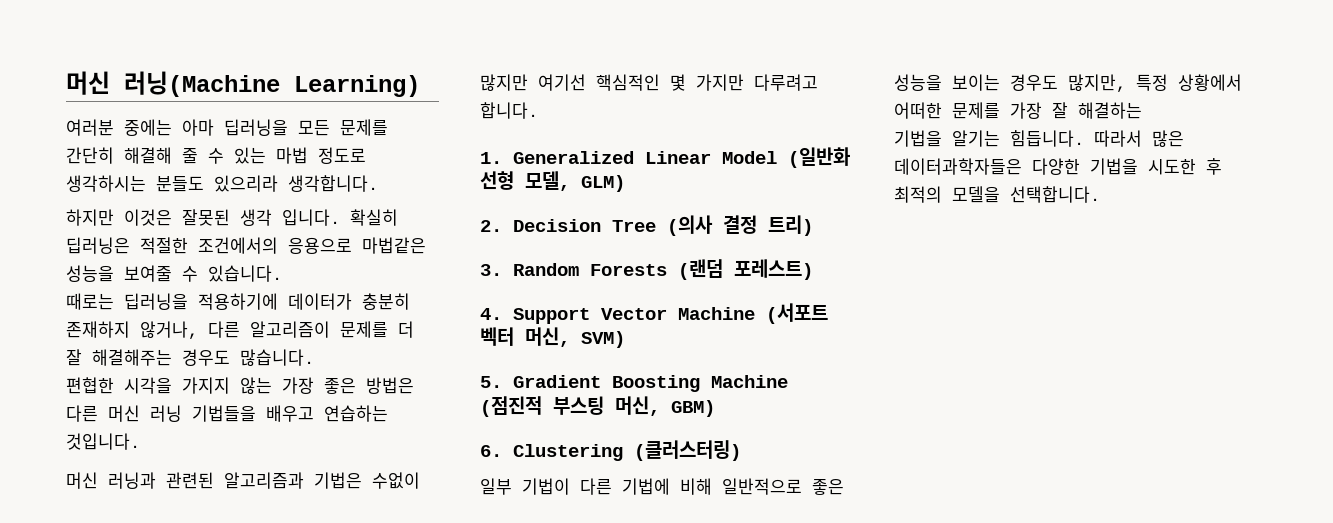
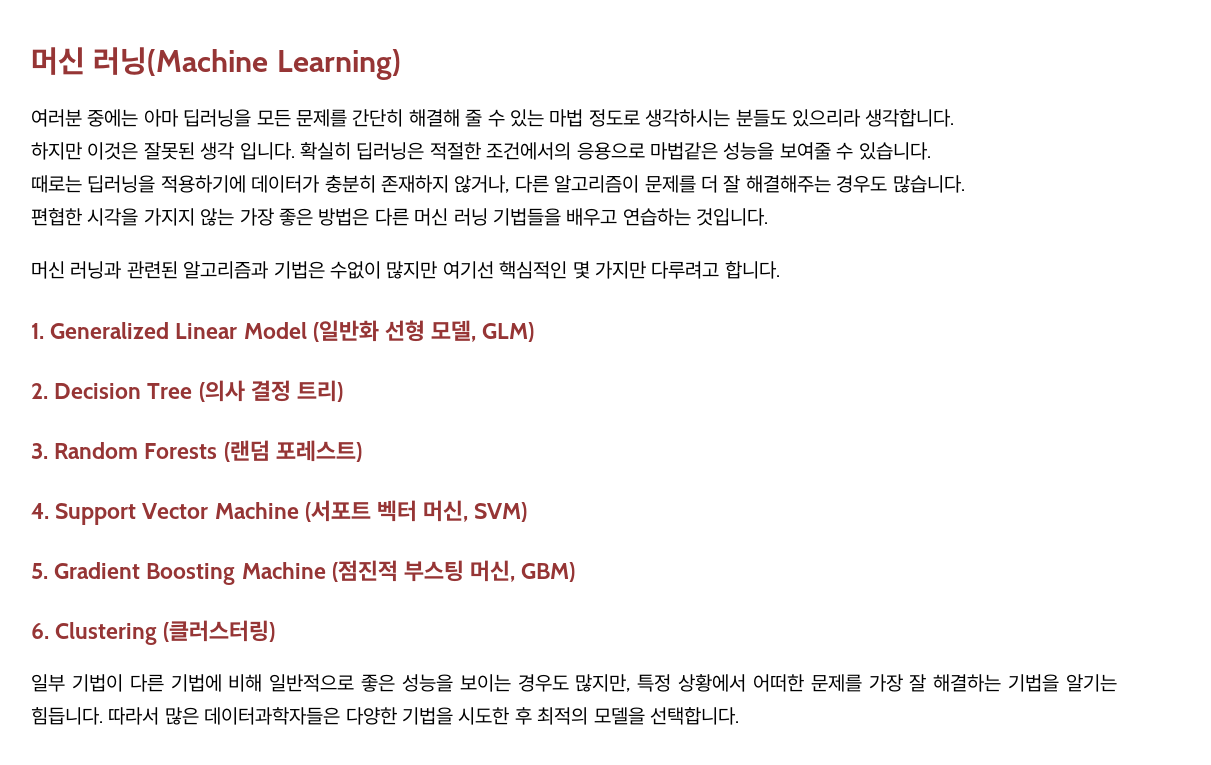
- 일부 기법이 다른 기법에 비해 일반적으로 좋은 성능을 보이는 경우도 많지만, 특정 상황에서 어떠한 문제를 가장 잘 해결하는
- 기법을 알기는 힘듭니다.
+ 일부 기법이 다른 기법에 비해 일반적으로 좋은 성능을 보이는 경우도 많지만, 특정 상황에서 어떠한 문제를 가장 잘 해결하는 기법을 알기는 힘듭니다.

